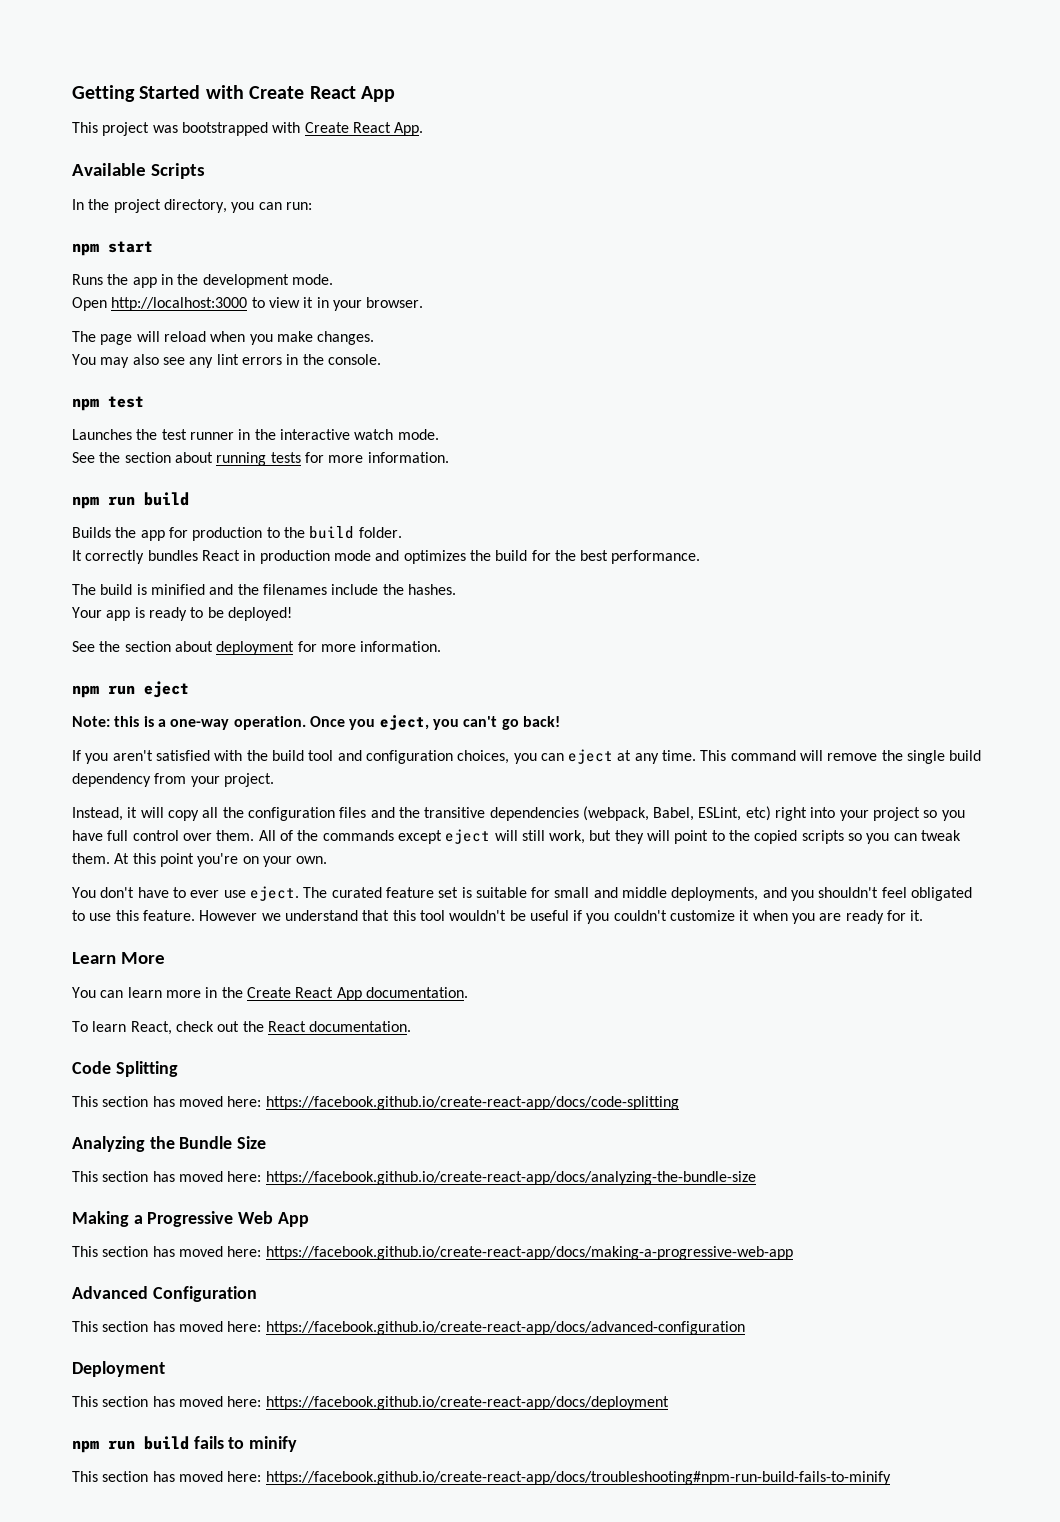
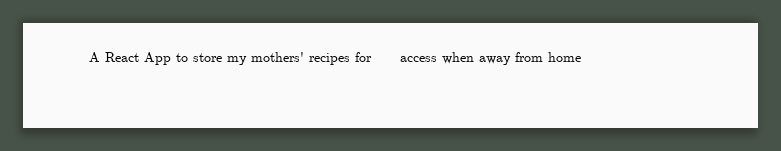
- Getting Started with Create React App
- This project was bootstrapped with Create React App.
- Available Scripts
- In the project directory, you can run:
- npm start
- Runs the app in the development mode.
- Open http://localhost:3000 to view it in your browser.
- The page will reload when you make changes.
- You may also see any lint errors in the console.
- npm test
- Launches the test runner in the interactive watch mode.
- See the section about running tests for more information.
- npm run build
- Builds the app for production to the build folder.
- It correctly bundles React in production mode and optimizes the build for the best performance.
- The build is minified and the filenames include the hashes.
- Your app is ready to be deployed!
- See the section about deployment for more information.
- npm run eject
- Note: this is a one-way operation. Once you eject, you can't go back!
- If you aren't satisfied with the build tool and configuration choices, you can eject at any time. This command will remove the single build dependency from your project.
- Instead, it will copy all the configuration files and the transitive dependencies (webpack, Babel, ESLint, etc) right into your project so you have full control over them. All of the commands except eject will still work, but they will point to the copied scripts so you can tweak them. At this point you're on your own.
- You don't have to ever use eject. The curated feature set is suitable for small and middle deployments, and you shouldn't feel obligated to use this feature. However we understand that this tool wouldn't be useful if you couldn't customize it when you are ready for it.
- Learn More
- You can learn more in the Create React App documentation.
- To learn React, check out the React documentation.
- Code Splitting
- This section has moved here: https://facebook.github.io/create-react-app/docs/code-splitting
- Analyzing the Bundle Size
- This section has moved here: https://facebook.github.io/create-react-app/docs/analyzing-the-bundle-size
- Making a Progressive Web App
- This section has moved here: https://facebook.github.io/create-react-app/docs/making-a-progressive-web-app
- Advanced Configuration
- This section has moved here: https://facebook.github.io/create-react-app/docs/advanced-configuration
- Deployment
- This section has moved here: https://facebook.github.io/create-react-app/docs/deployment
- npm run build fails to minify
- This section has moved here: https://facebook.github.io/create-react-app/docs/troubleshooting#npm-run-build-fails-to-minify
+ A React App to store my mothers' recipes for access when away from home

